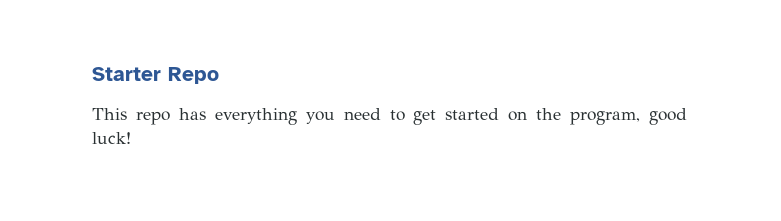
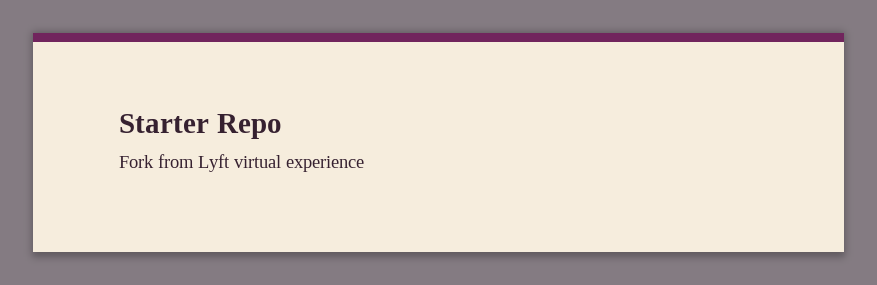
- This repo has everything you need to get started on the program, good luck!
+ Fork from Lyft virtual experience

